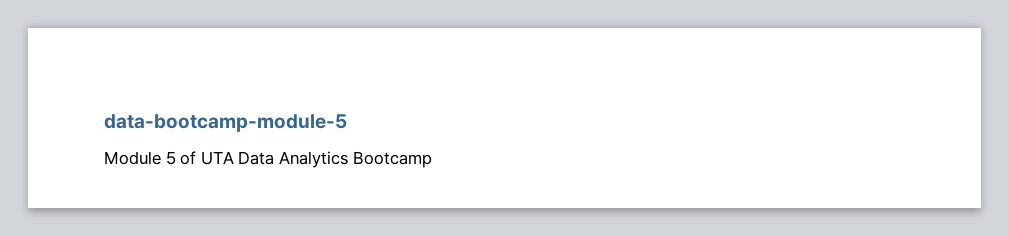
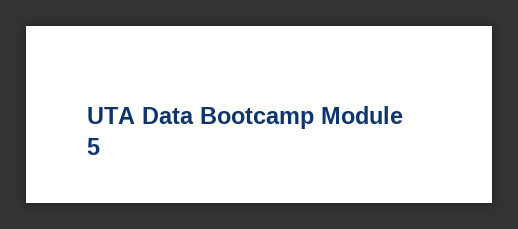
- data-bootcamp-module-5
- Module 5 of UTA Data Analytics Bootcamp
+ UTA Data Bootcamp Module 5

